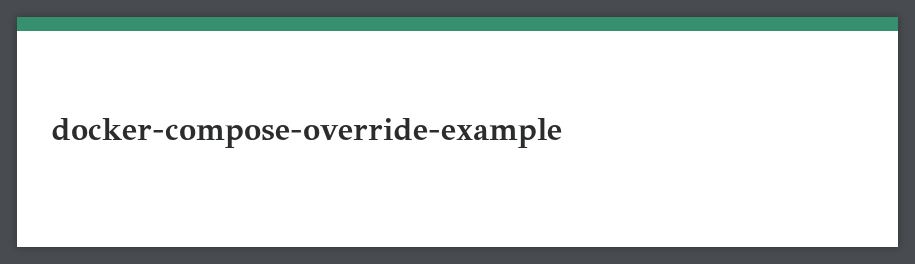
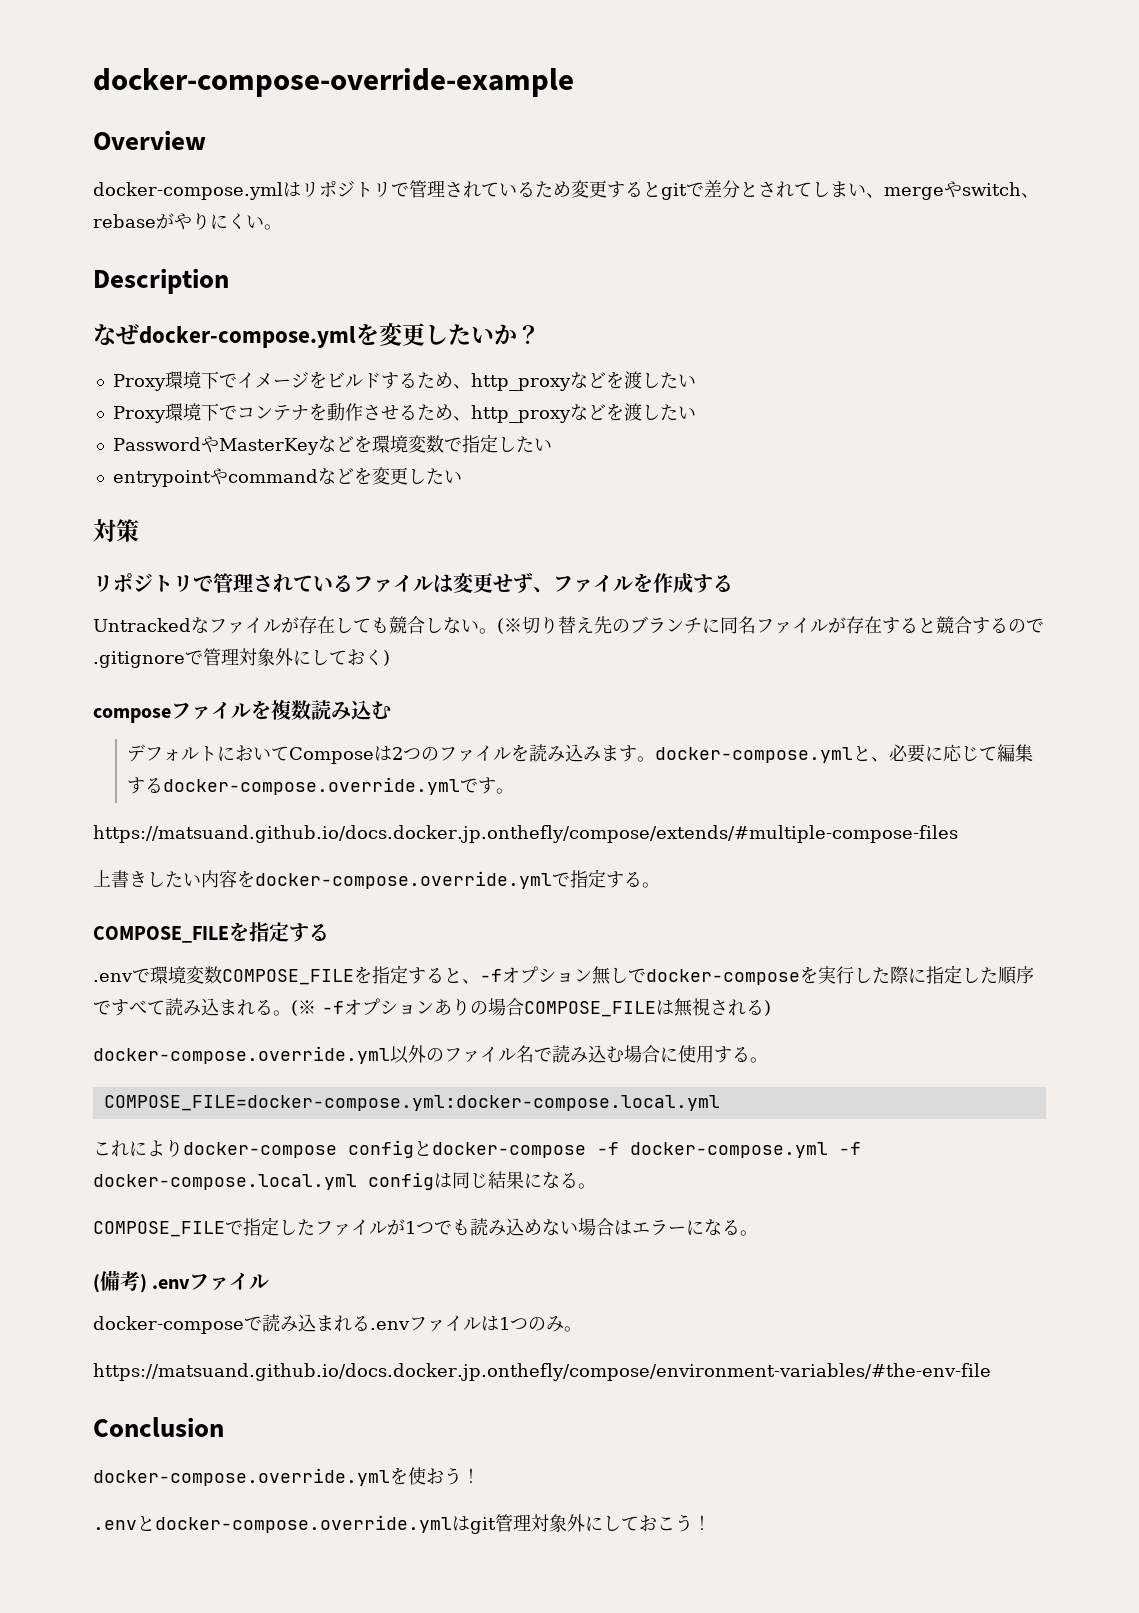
+ Overview
+ docker-compose.ymlはリポジトリで管理されているため変更するとgitで差分とされてしまい、mergeやswitch、rebaseがやりにくい。
+ Description
+ なぜdocker-compose.ymlを変更したいか？
+ Proxy環境下でイメージをビルドするため、http_proxyなどを渡したい
+ Proxy環境下でコンテナを動作させるため、http_proxyなどを渡したい
+ PasswordやMasterKeyなどを環境変数で指定したい
+ entrypointやcommandなどを変更したい
+ 対策
+ リポジトリで管理されているファイルは変更せず、ファイルを作成する
+ Untrackedなファイルが存在しても競合しない。(※切り替え先のブランチに同名ファイルが存在すると競合するので.gitignoreで管理対象外にしておく)
+ composeファイルを複数読み込む
+ デフォルトにおいてComposeは2つのファイルを読み込みます。docker-compose.ymlと、必要に応じて編集するdocker-compose.override.ymlです。
+ https://matsuand.github.io/docs.docker.jp.onthefly/compose/extends/#multiple-compose-files
+ 上書きしたい内容をdocker-compose.override.ymlで指定する。
+ COMPOSE_FILEを指定する
+ .envで環境変数COMPOSE_FILEを指定すると、-fオプション無しでdocker-composeを実行した際に指定した順序ですべて読み込まれる。(※ -fオプションありの場合COMPOSE_FILEは無視される)
+ docker-compose.override.yml以外のファイル名で読み込む場合に使用する。
+ COMPOSE_FILE=docker-compose.yml:docker-compose.local.yml
+ これによりdocker-compose configとdocker-compose -f docker-compose.yml -f docker-compose.local.yml configは同じ結果になる。
+ COMPOSE_FILEで指定したファイルが1つでも読み込めない場合はエラーになる。
+ (備考) .envファイル
+ docker-composeで読み込まれる.envファイルは1つのみ。
+ https://matsuand.github.io/docs.docker.jp.onthefly/compose/environment-variables/#the-env-file
+ Conclusion
+ docker-compose.override.ymlを使おう！
+ .envとdocker-compose.override.ymlはgit管理対象外にしておこう！

